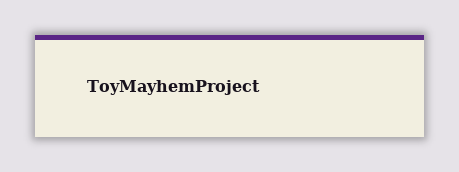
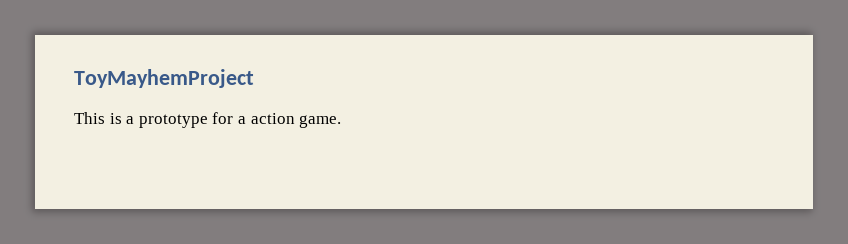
+ This is a prototype for a action game.

